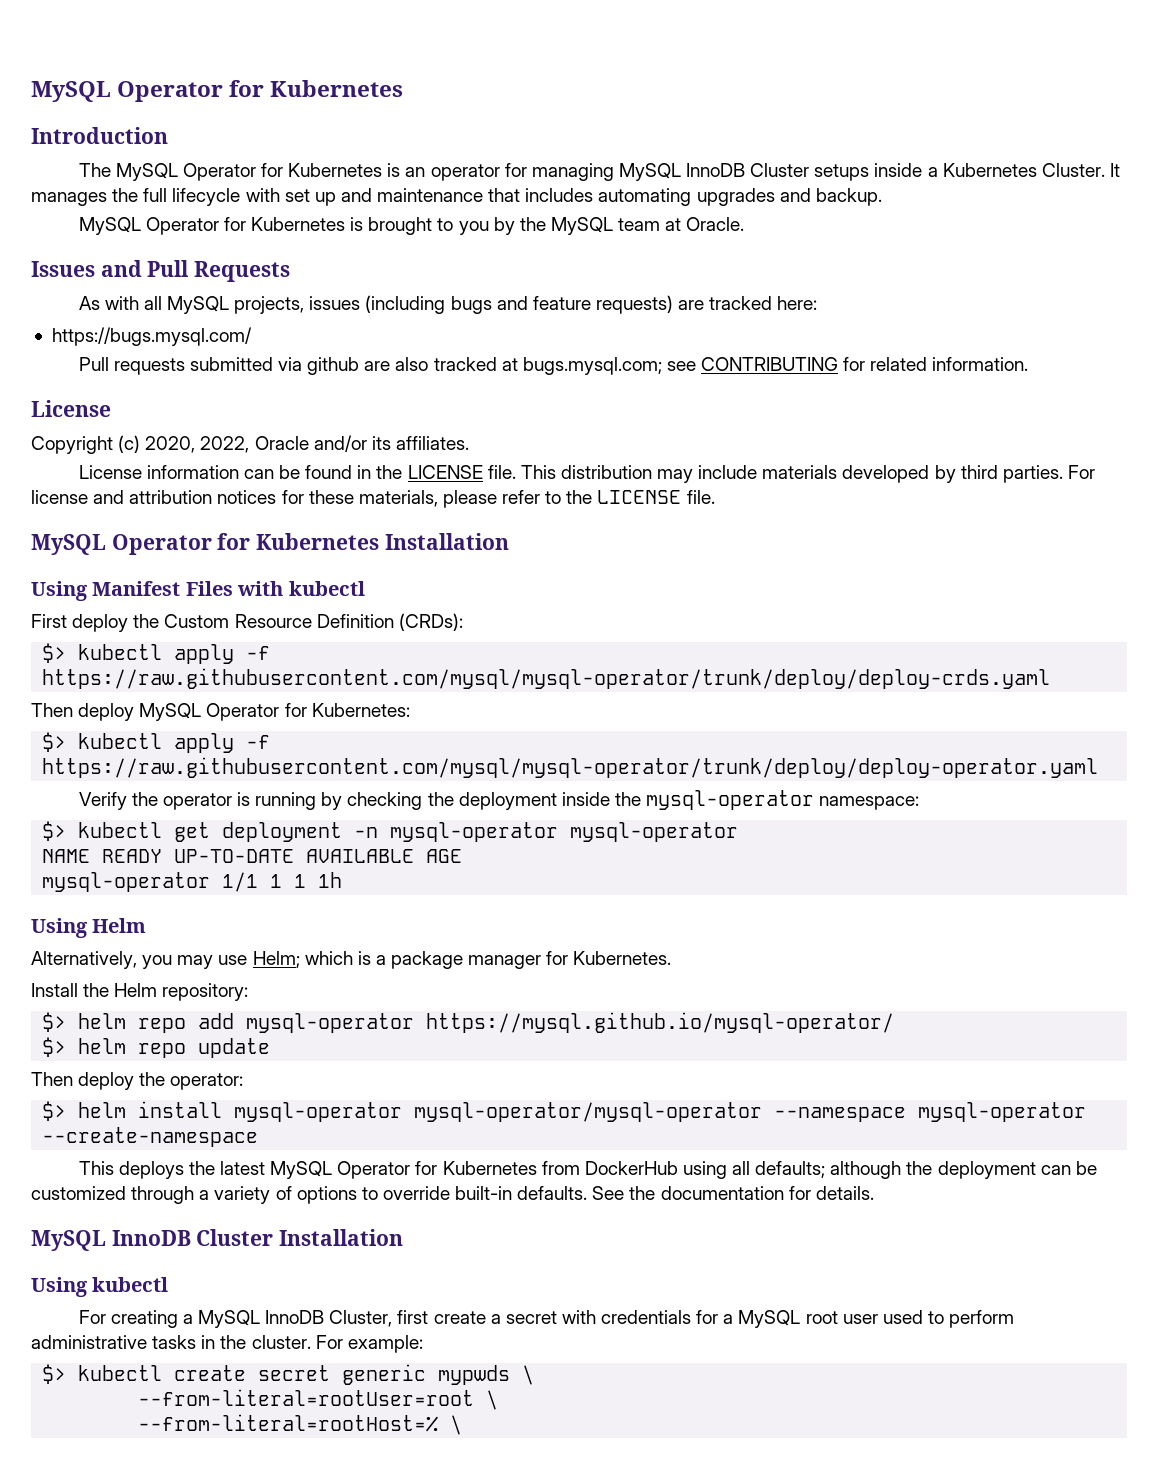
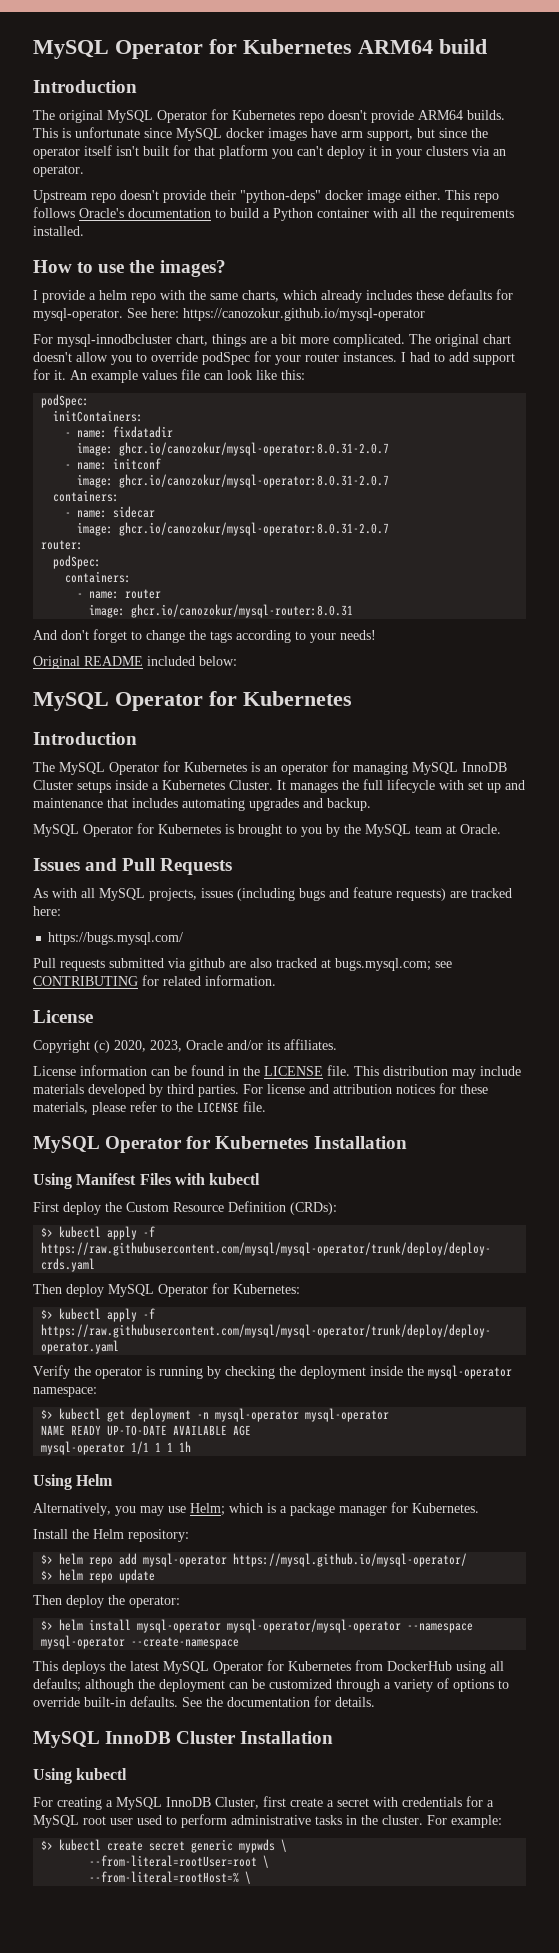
+ MySQL Operator for Kubernetes ARM64 build
+ Introduction
+ The original MySQL Operator for Kubernetes repo doesn't provide ARM64 builds. This is unfortunate since MySQL docker images have arm support, but since the operator itself isn't built for that platform you can't deploy it in your clusters via an operator.
+ Upstream repo doesn't provide their "python-deps" docker image either. This repo follows Oracle's documentation to build a Python container with all the requirements installed.
+ How to use the images?
+ I provide a helm repo with the same charts, which already includes these defaults for mysql-operator. See here: https://canozokur.github.io/mysql-operator
+ For mysql-innodbcluster chart, things are a bit more complicated. The original chart doesn't allow you to override podSpec for your router instances. I had to add support for it. An example values file can look like this:
+ podSpec:
+ initContainers:
+ - name: fixdatadir
+ image: ghcr.io/canozokur/mysql-operator:8.0.31-2.0.7
+ - name: initconf
+ image: ghcr.io/canozokur/mysql-operator:8.0.31-2.0.7
+ containers:
+ - name: sidecar
+ image: ghcr.io/canozokur/mysql-operator:8.0.31-2.0.7
+ router:
+ podSpec:
+ containers:
+ - name: router
+ image: ghcr.io/canozokur/mysql-router:8.0.31
+ And don't forget to change the tags according to your needs!
+ Original README included below:
- Copyright (c) 2020, 2022, Oracle and/or its affiliates.
+ Copyright (c) 2020, 2023, Oracle and/or its affiliates.

